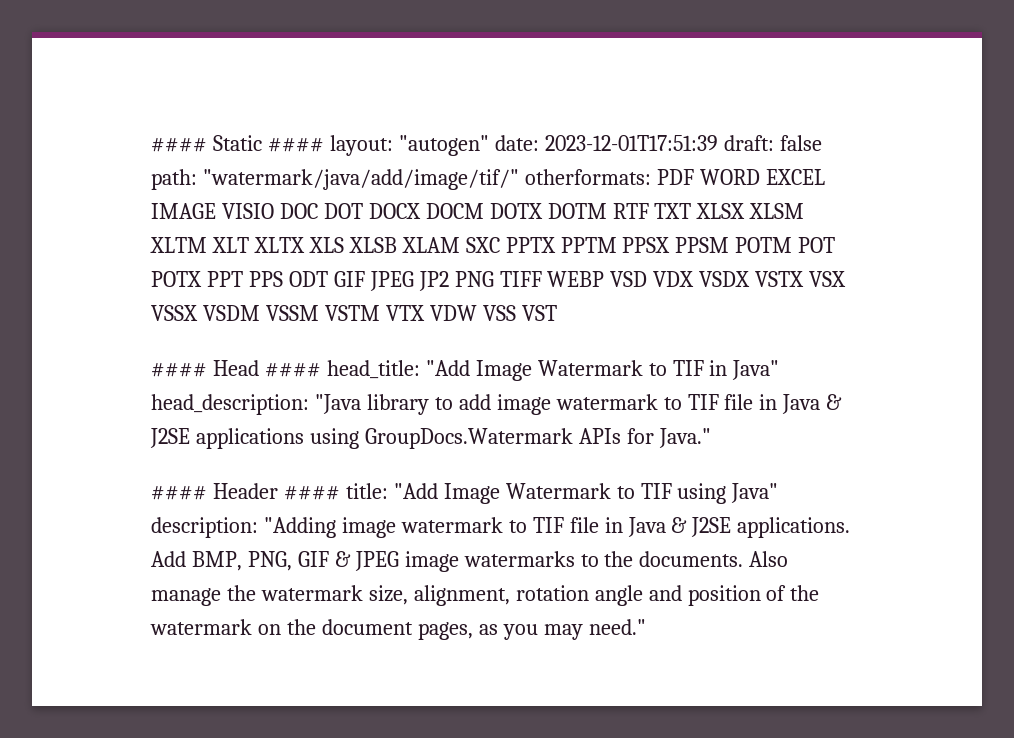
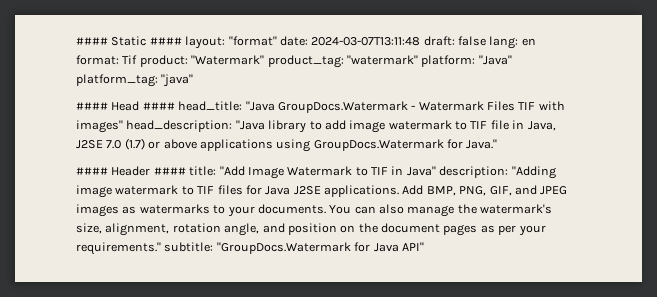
- #### Static #### layout: "autogen" date: 2023-12-01T17:51:39 draft: false path: "watermark/java/add/image/tif/" otherformats: PDF WORD EXCEL IMAGE VISIO DOC DOT DOCX DOCM DOTX DOTM RTF TXT XLSX XLSM XLTM XLT XLTX XLS XLSB XLAM SXC PPTX PPTM PPSX PPSM POTM POT POTX PPT PPS ODT GIF JPEG JP2 PNG TIFF WEBP VSD VDX VSDX VSTX VSX VSSX VSDM VSSM VSTM VTX VDW VSS VST
- #### Head #### head_title: "Add Image Watermark to TIF in Java" head_description: "Java library to add image watermark to TIF file in Java & J2SE applications using GroupDocs.Watermark APIs for Java."
+ #### Static #### layout: "format" date: 2024-03-07T13:11:48 draft: false lang: en format: Tif product: "Watermark" product_tag: "watermark" platform: "Java" platform_tag: "java"
+ #### Head #### head_title: "Java GroupDocs.Watermark - Watermark Files TIF with images" head_description: "Java library to add image watermark to TIF file in Java, J2SE 7.0 (1.7) or above applications using GroupDocs.Watermark for Java."
- #### Header #### title: "Add Image Watermark to TIF using Java" description: "Adding image watermark to TIF file in Java & J2SE applications.
+ #### Header #### title: "Add Image Watermark to TIF in Java" description: "Adding image watermark to TIF files for Java J2SE applications.
- Add BMP, PNG, GIF & JPEG image watermarks to the documents. Also manage the watermark size, alignment, rotation angle and position of the watermark on the document pages, as you may need."
+ Add BMP, PNG, GIF, and JPEG images as watermarks to your documents. You can also manage the watermark's size, alignment, rotation angle, and position on the document pages as per your requirements." subtitle: "GroupDocs.Watermark for Java API"

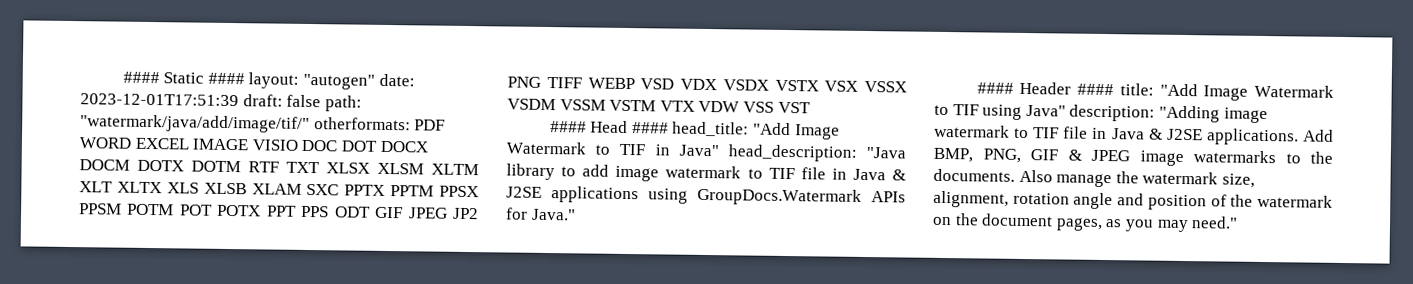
- #### Static #### layout: "format" date: 2024-03-07T13:11:48 draft: false lang: en format: Tif product: "Watermark" product_tag: "watermark" platform: "Java" platform_tag: "java"
- #### Head #### head_title: "Java GroupDocs.Watermark - Watermark Files TIF with images" head_description: "Java library to add image watermark to TIF file in Java, J2SE 7.0 (1.7) or above applications using GroupDocs.Watermark for Java."
+ #### Static #### layout: "autogen" date: 2023-12-01T17:51:39 draft: false path: "watermark/java/add/image/tif/" otherformats: PDF WORD EXCEL IMAGE VISIO DOC DOT DOCX DOCM DOTX DOTM RTF TXT XLSX XLSM XLTM XLT XLTX XLS XLSB XLAM SXC PPTX PPTM PPSX PPSM POTM POT POTX PPT PPS ODT GIF JPEG JP2 PNG TIFF WEBP VSD VDX VSDX VSTX VSX VSSX VSDM VSSM VSTM VTX VDW VSS VST
+ #### Head #### head_title: "Add Image Watermark to TIF in Java" head_description: "Java library to add image watermark to TIF file in Java & J2SE applications using GroupDocs.Watermark APIs for Java."
- #### Header #### title: "Add Image Watermark to TIF in Java" description: "Adding image watermark to TIF files for Java J2SE applications.
+ #### Header #### title: "Add Image Watermark to TIF using Java" description: "Adding image watermark to TIF file in Java & J2SE applications.
- Add BMP, PNG, GIF, and JPEG images as watermarks to your documents. You can also manage the watermark's size, alignment, rotation angle, and position on the document pages as per your requirements." subtitle: "GroupDocs.Watermark for Java API"
+ Add BMP, PNG, GIF & JPEG image watermarks to the documents. Also manage the watermark size, alignment, rotation angle and position of the watermark on the document pages, as you may need."

